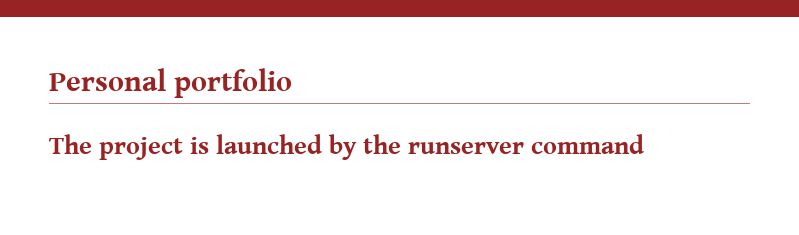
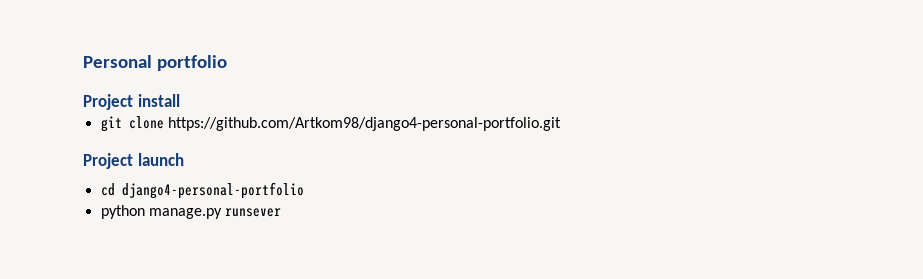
- The project is launched by the runserver command
+ Project install
+ git clone https://github.com/Artkom98/django4-personal-portfolio.git
+ Project launch
+ cd django4-personal-portfolio
+ python manage.py runsever

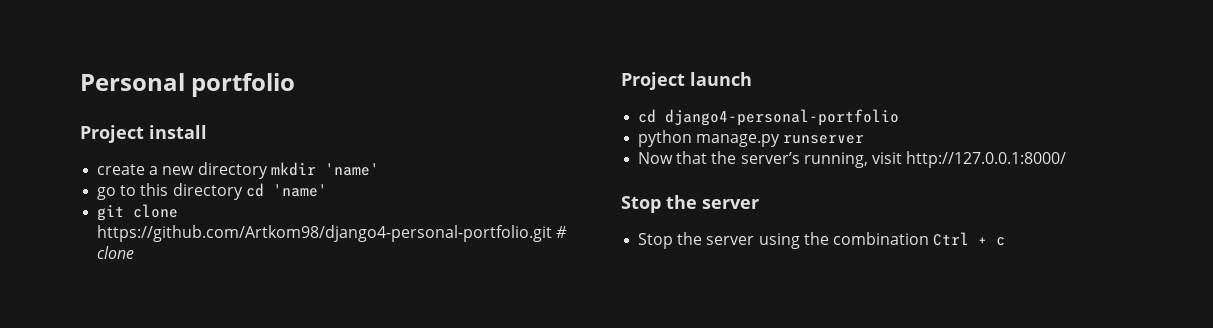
+ create a new directory mkdir 'name'
+ go to this directory cd 'name'
- git clone https://github.com/Artkom98/django4-personal-portfolio.git
+ git clone https://github.com/Artkom98/django4-personal-portfolio.git # clone
- python manage.py runsever
+ python manage.py runserver
+ Now that the server’s running, visit http://127.0.0.1:8000/
+ Stop the server
+ Stop the server using the combination Ctrl + c

